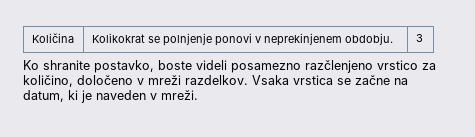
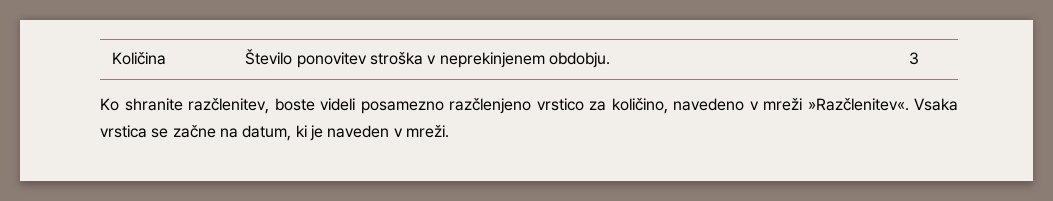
- Količina | Kolikokrat se polnjenje ponovi v neprekinjenem obdobju. | 3
+ Količina | Število ponovitev stroška v neprekinjenem obdobju. | 3
- Ko shranite postavko, boste videli posamezno razčlenjeno vrstico za količino, določeno v mreži razdelkov.
+ Ko shranite razčlenitev, boste videli posamezno razčlenjeno vrstico za količino, navedeno v mreži »Razčlenitev«.

